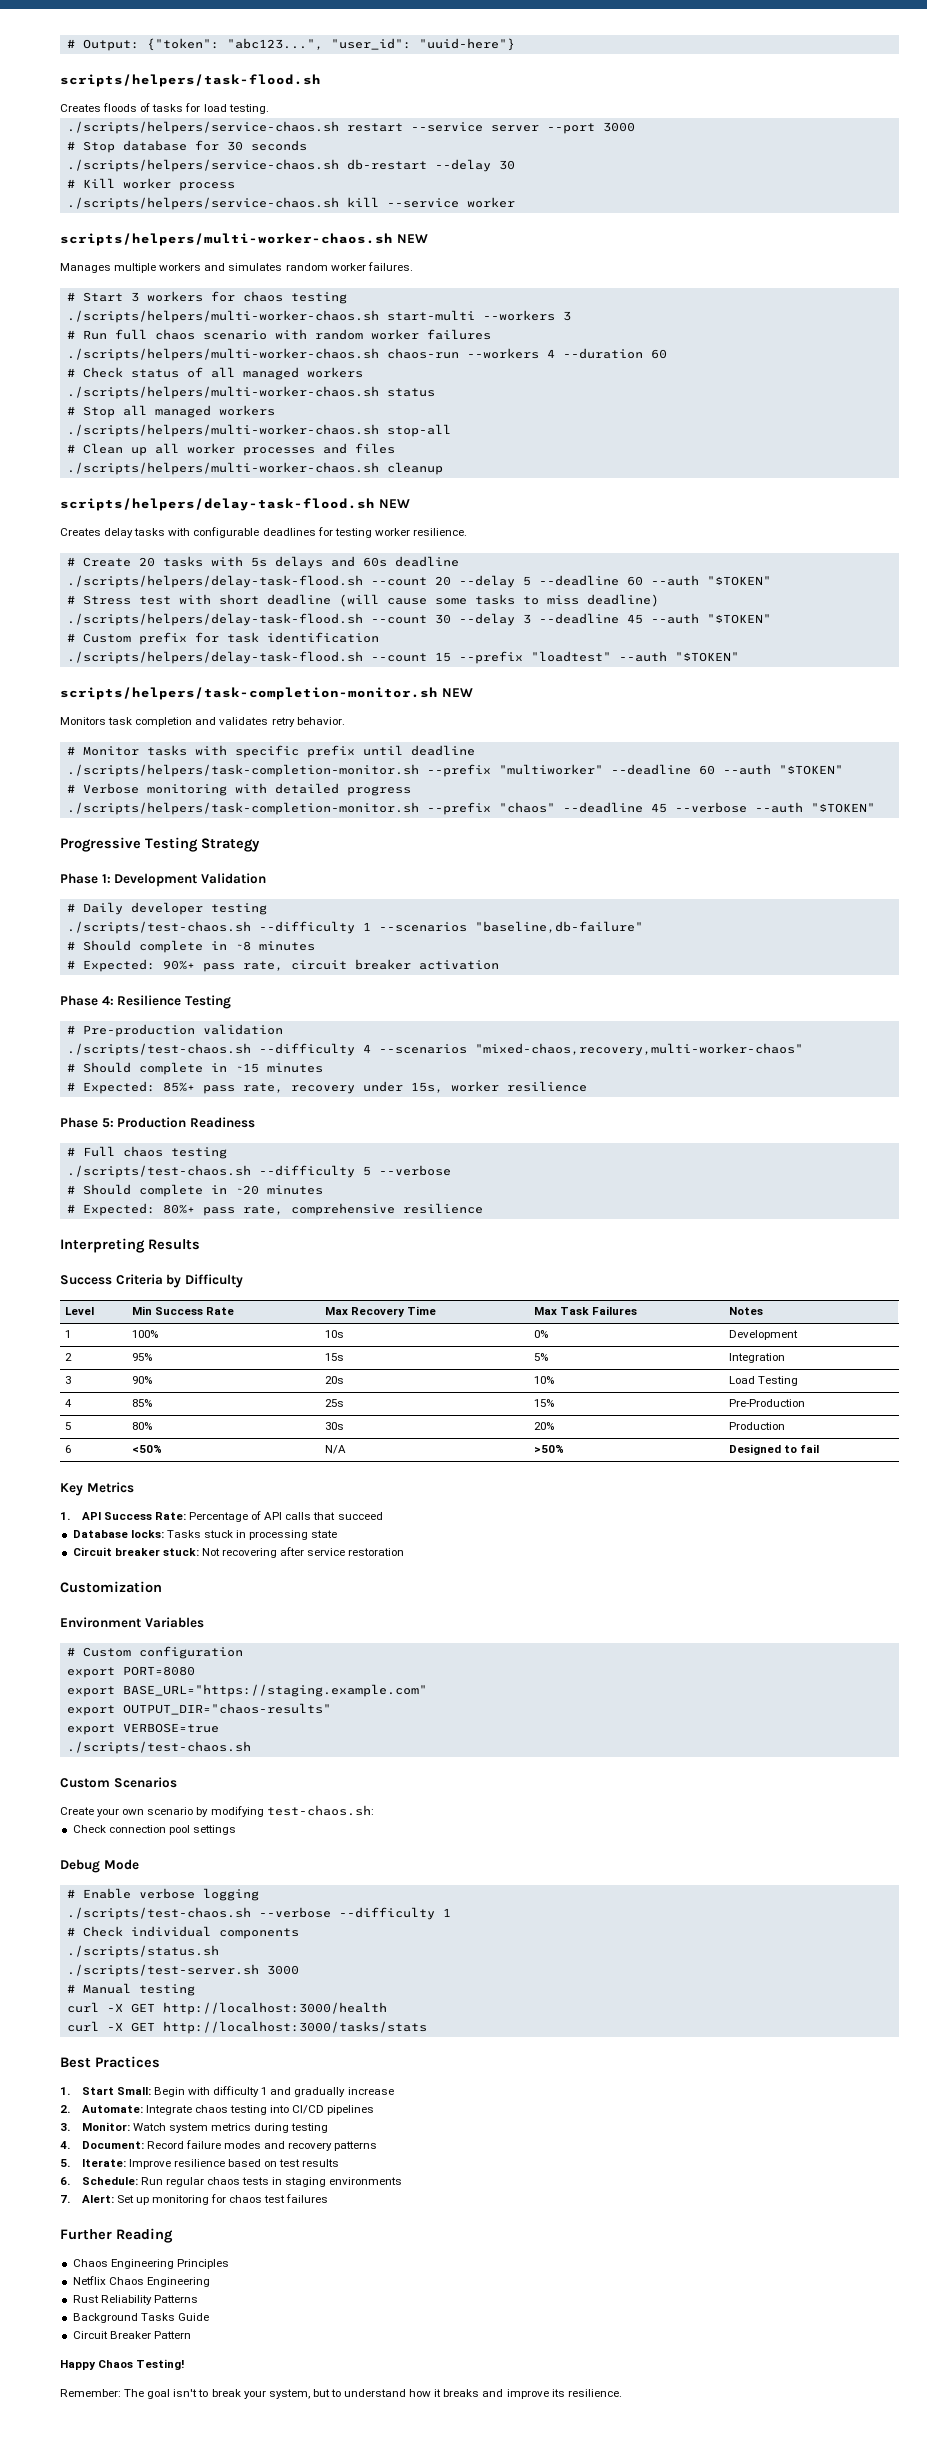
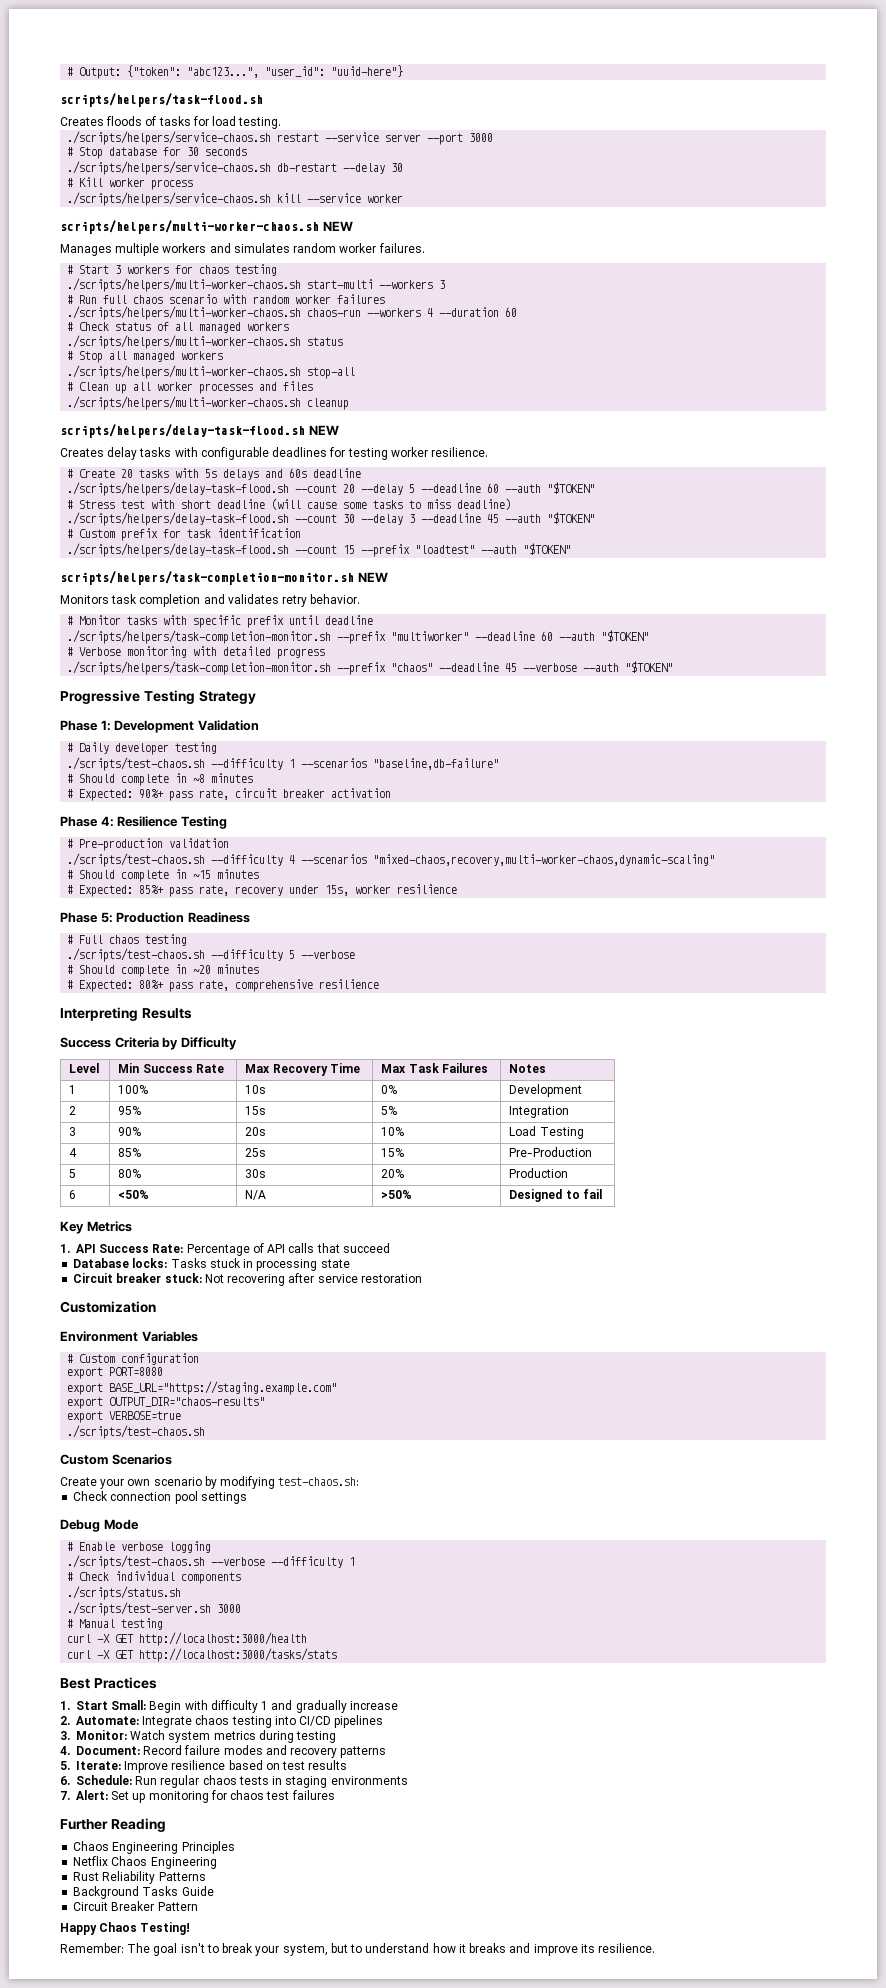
- ./scripts/test-chaos.sh --difficulty 4 --scenarios "mixed-chaos,recovery,multi-worker-chaos"
+ ./scripts/test-chaos.sh --difficulty 4 --scenarios "mixed-chaos,recovery,multi-worker-chaos,dynamic-scaling"

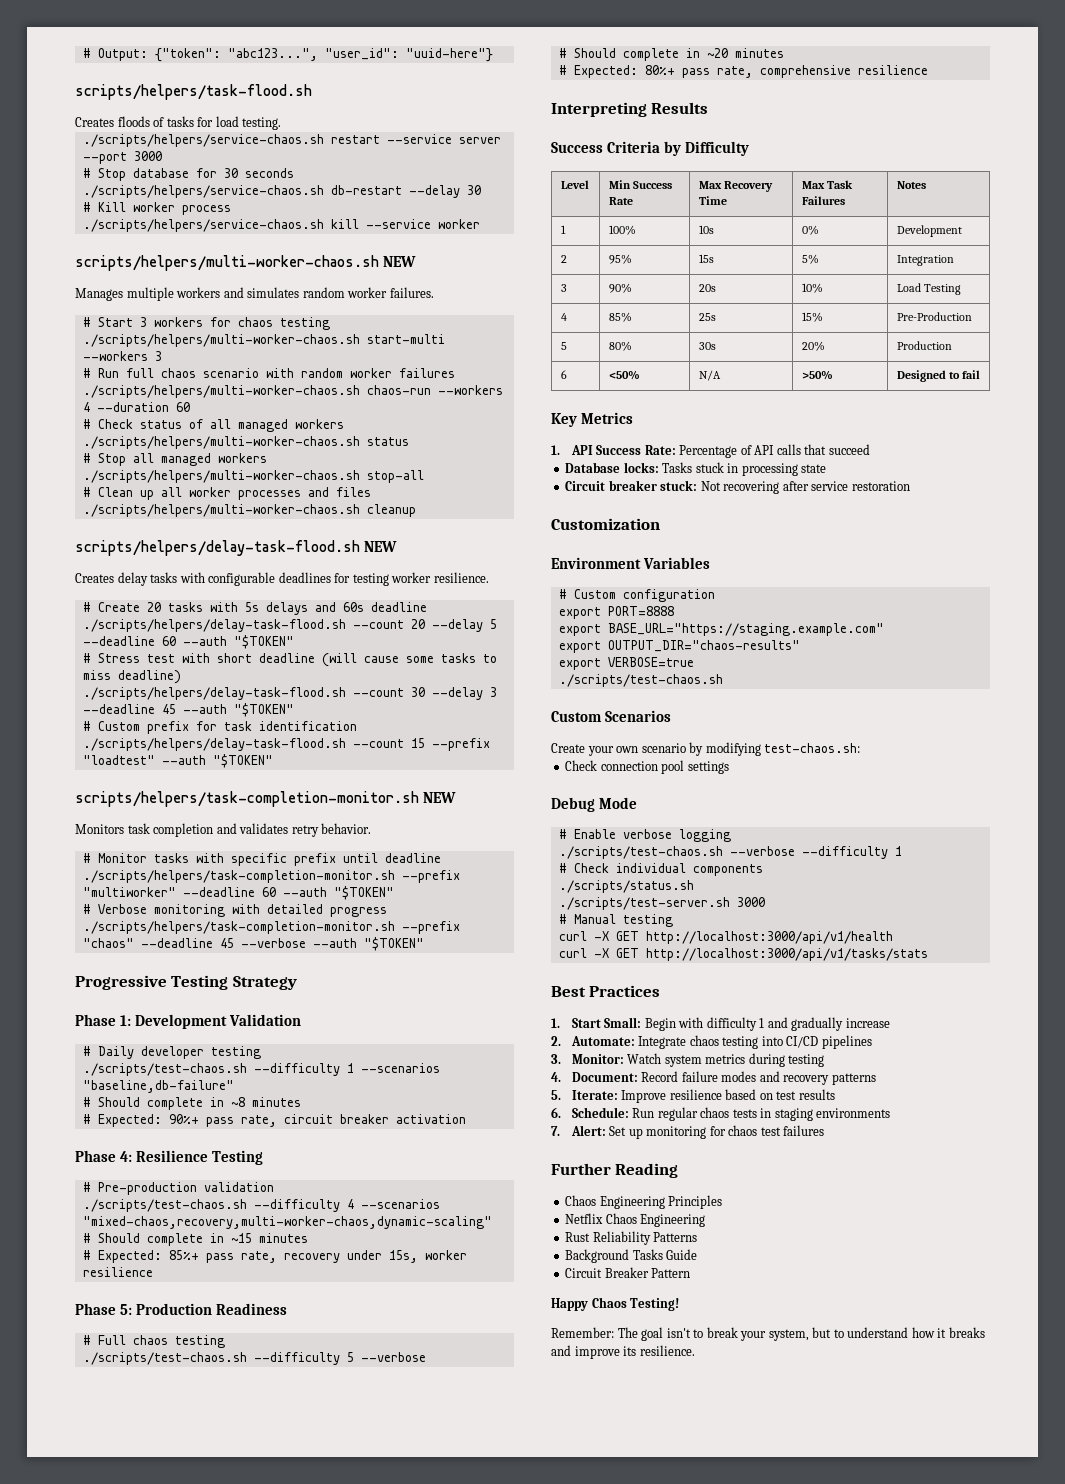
- export PORT=8080
+ export PORT=8888
- curl -X GET http://localhost:3000/health
- curl -X GET http://localhost:3000/tasks/stats
+ curl -X GET http://localhost:3000/api/v1/health
+ curl -X GET http://localhost:3000/api/v1/tasks/stats

